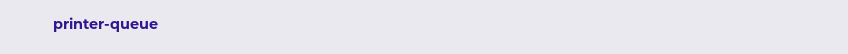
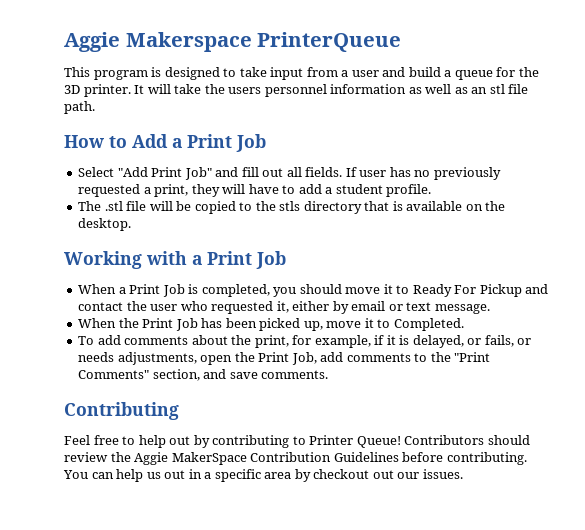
- printer-queue
+ Aggie Makerspace PrinterQueue
+ This program is designed to take input from a user and build a queue for the 3D printer. It will take the users personnel information as well as an stl file path.
+ How to Add a Print Job
+ Select "Add Print Job" and fill out all fields. If user has no previously requested a print, they will have to add a student profile.
+ The .stl file will be copied to the stls directory that is available on the desktop.
+ Working with a Print Job
+ When a Print Job is completed, you should move it to Ready For Pickup and contact the user who requested it, either by email or text message.
+ When the Print Job has been picked up, move it to Completed.
+ To add comments about the print, for example, if it is delayed, or fails, or needs adjustments, open the Print Job, add comments to the "Print Comments" section, and save comments.
+ Contributing
+ Feel free to help out by contributing to Printer Queue! Contributors should review the Aggie MakerSpace Contribution Guidelines before contributing. You can help us out in a specific area by checkout out our issues.

